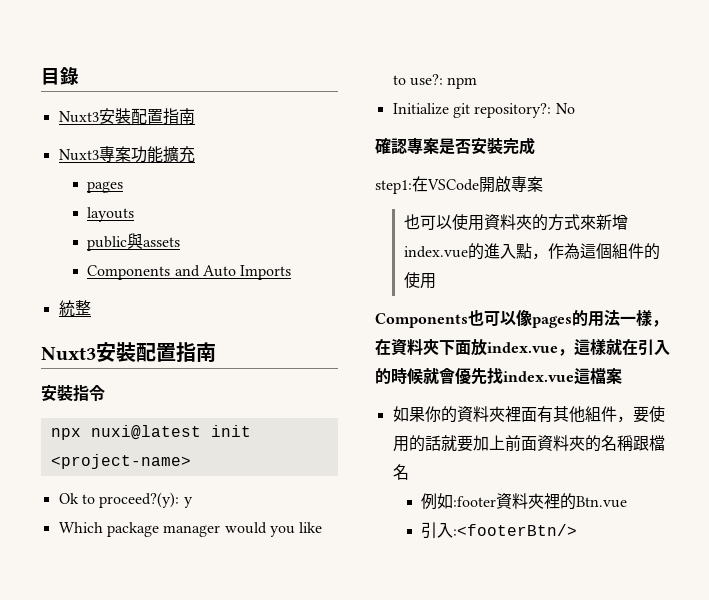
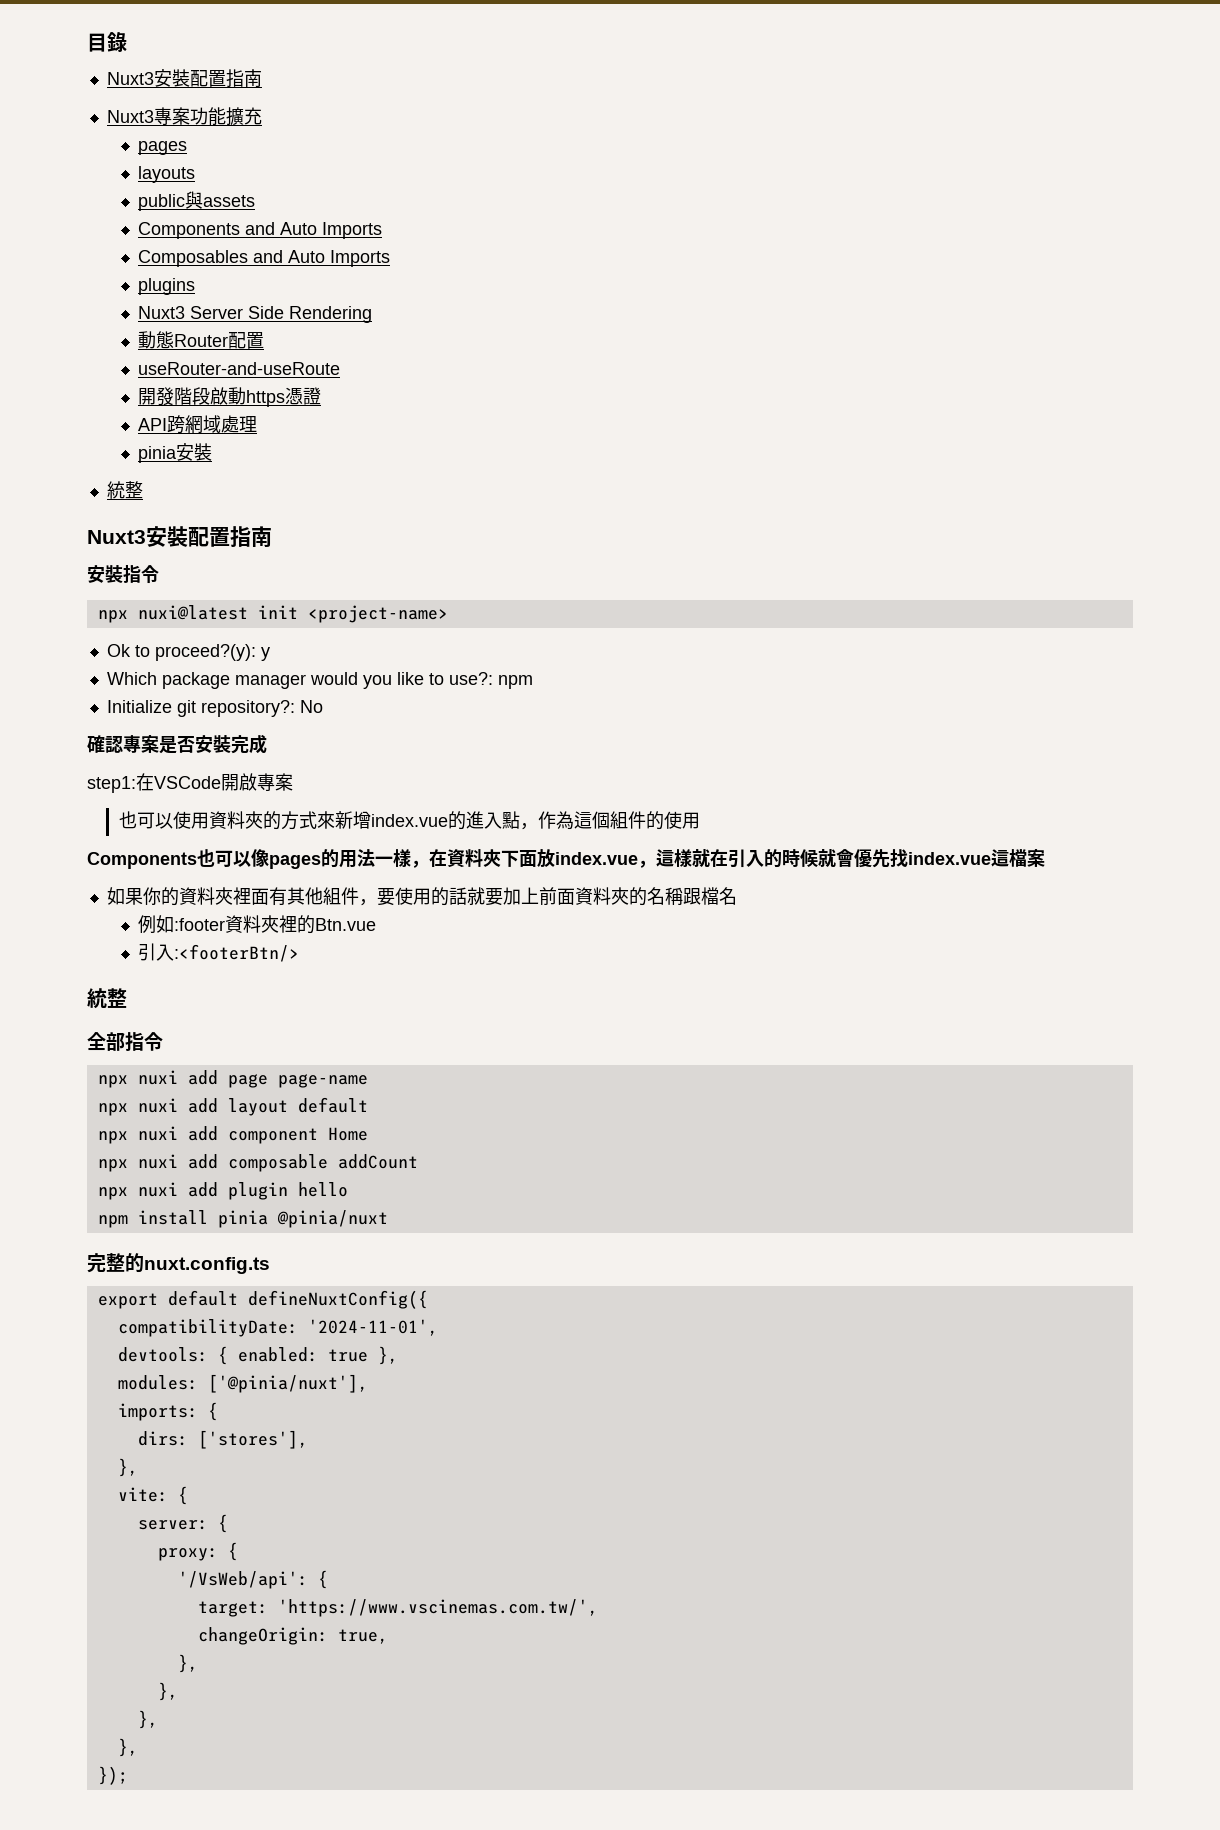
+ Composables and Auto Imports
+ plugins
+ Nuxt3 Server Side Rendering
+ 動態Router配置
+ useRouter-and-useRoute
+ 開發階段啟動https憑證
+ API跨網域處理
+ pinia安裝
  引入:<footerBtn/>
+ 統整
+ 全部指令
+ npx nuxi add page page-name
+ npx nuxi add layout default
+ npx nuxi add component Home
+ npx nuxi add composable addCount
+ npx nuxi add plugin hello
+ npm install pinia @pinia/nuxt
+ 完整的nuxt.config.ts
+ export default defineNuxtConfig({
+ compatibilityDate: '2024-11-01',
+ devtools: { enabled: true },
+ modules: ['@pinia/nuxt'],
+ imports: {
+ dirs: ['stores'],
+ },
+ vite: {
+ server: {
+ proxy: {
+ '/VsWeb/api': {
+ target: 'https://www.vscinemas.com.tw/',
+ changeOrigin: true,
+ },
+ },
+ },
+ },
+ });

